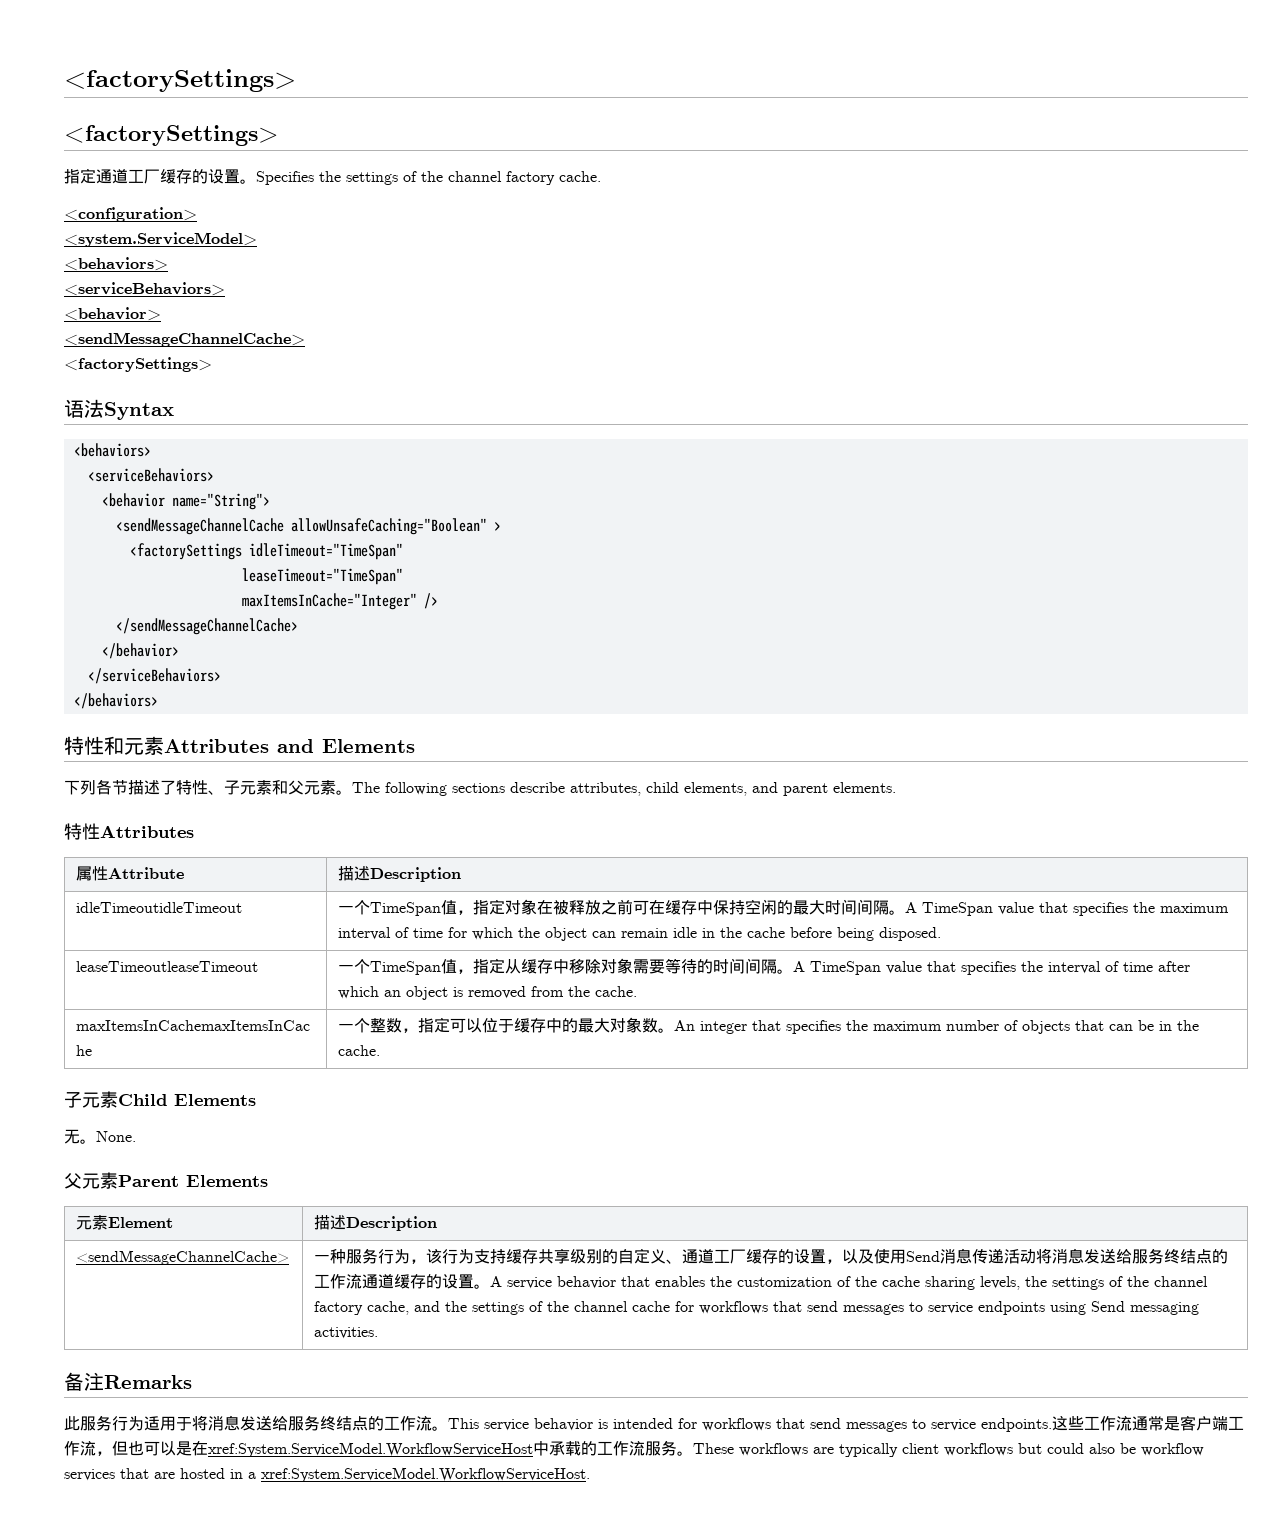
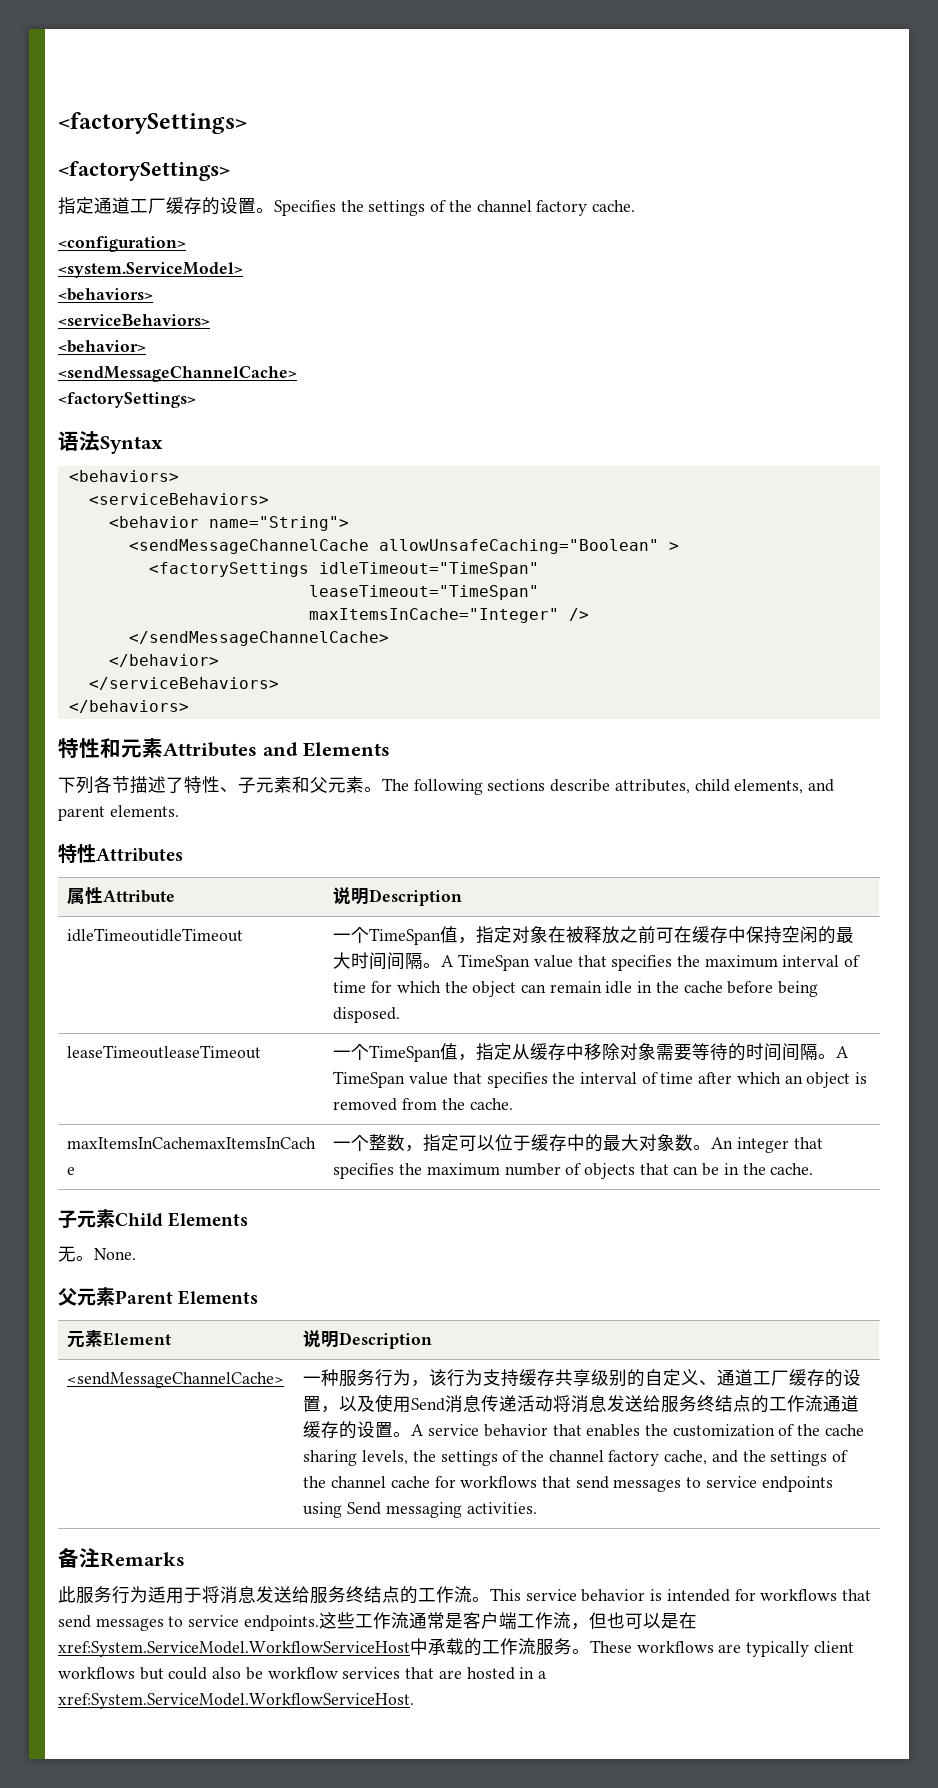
- 属性Attribute | 描述Description
+ 属性Attribute | 说明Description
- 元素Element | 描述Description
+ 元素Element | 说明Description

